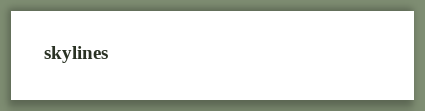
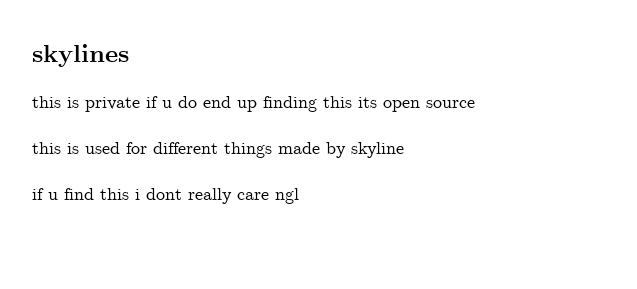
+ this is private if u do end up finding this its open source
+ this is used for different things made by skyline
+ if u find this i dont really care ngl

